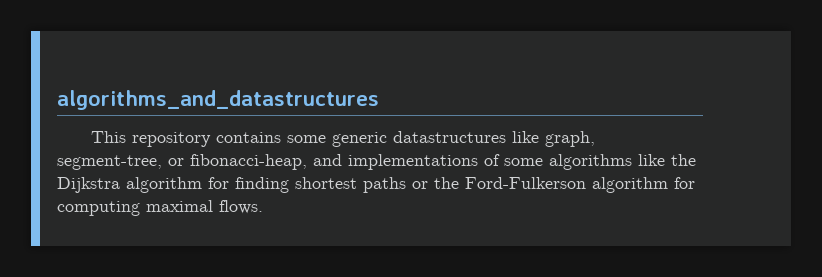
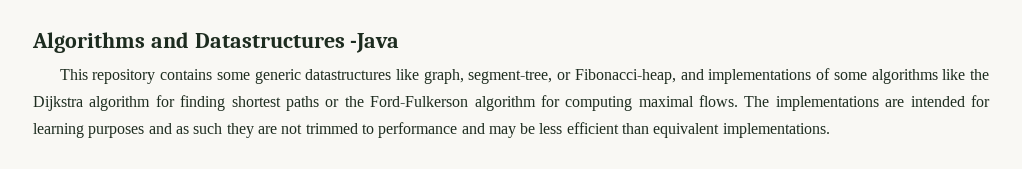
- algorithms_and_datastructures
+ Algorithms and Datastructures -Java
- This repository contains some generic datastructures like graph, segment-tree, or fibonacci-heap, and implementations of some algorithms like the Dijkstra algorithm for finding shortest paths or the Ford-Fulkerson algorithm for computing maximal flows.
+ This repository contains some generic datastructures like graph, segment-tree, or Fibonacci-heap, and implementations of some algorithms like the Dijkstra algorithm for finding shortest paths or the Ford-Fulkerson algorithm for computing maximal flows.
+ The implementations are intended for learning purposes and as such they are not trimmed to performance and may be less efficient than equivalent implementations.

